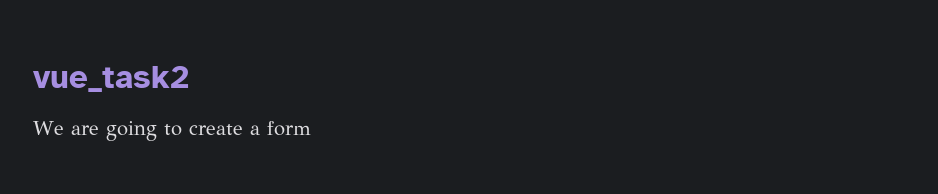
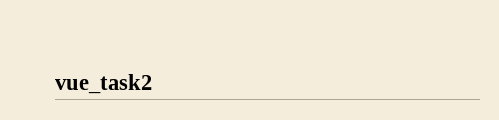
- We are going to create a form

